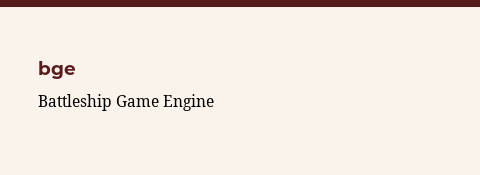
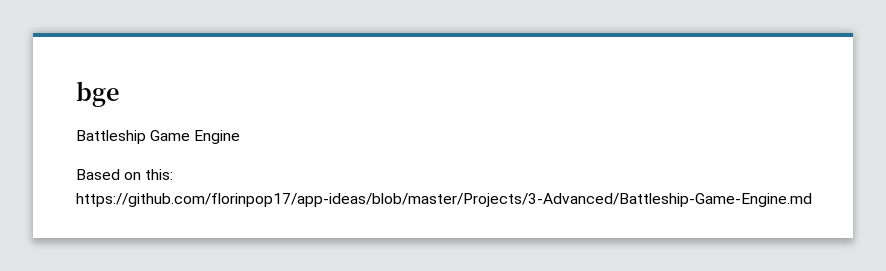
+ Based on this: https://github.com/florinpop17/app-ideas/blob/master/Projects/3-Advanced/Battleship-Game-Engine.md

